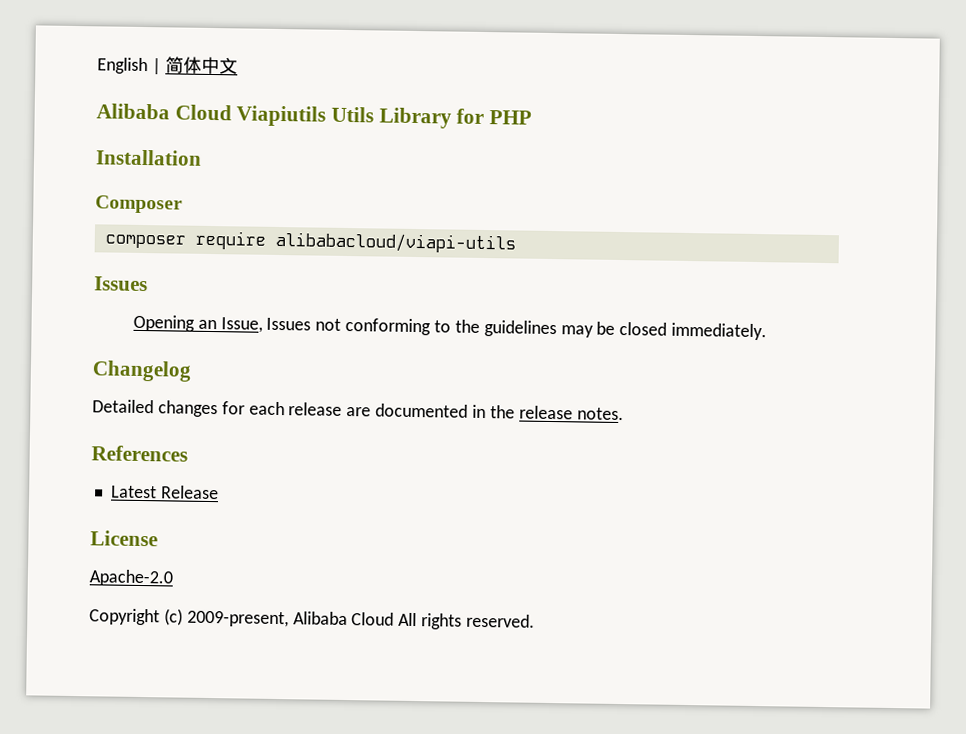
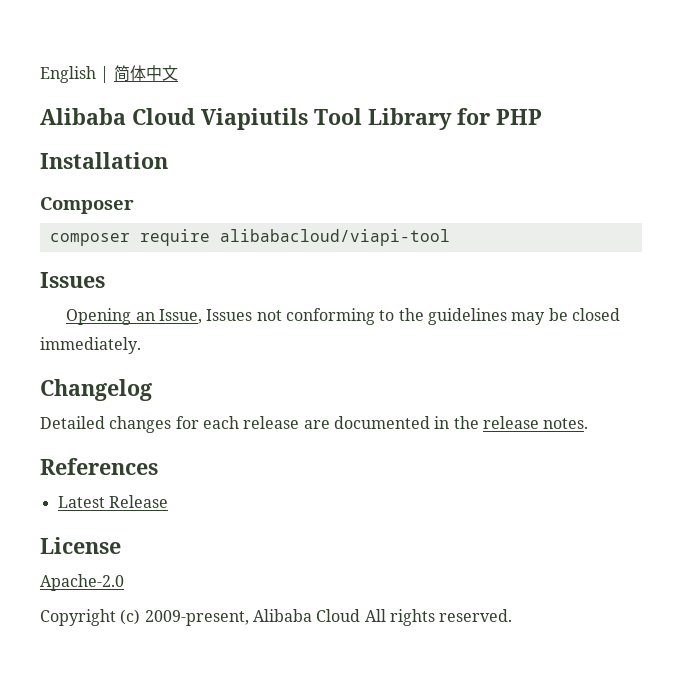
- Alibaba Cloud Viapiutils Utils Library for PHP
+ Alibaba Cloud Viapiutils Tool Library for PHP
- composer require alibabacloud/viapi-utils
+ composer require alibabacloud/viapi-tool

